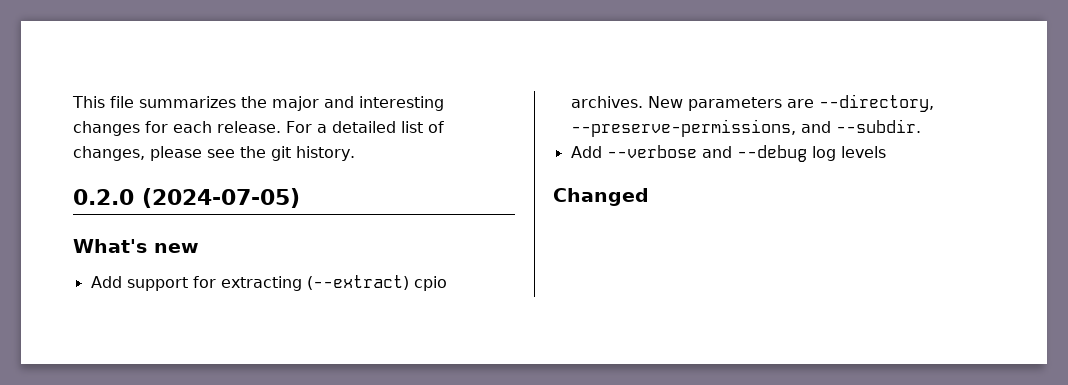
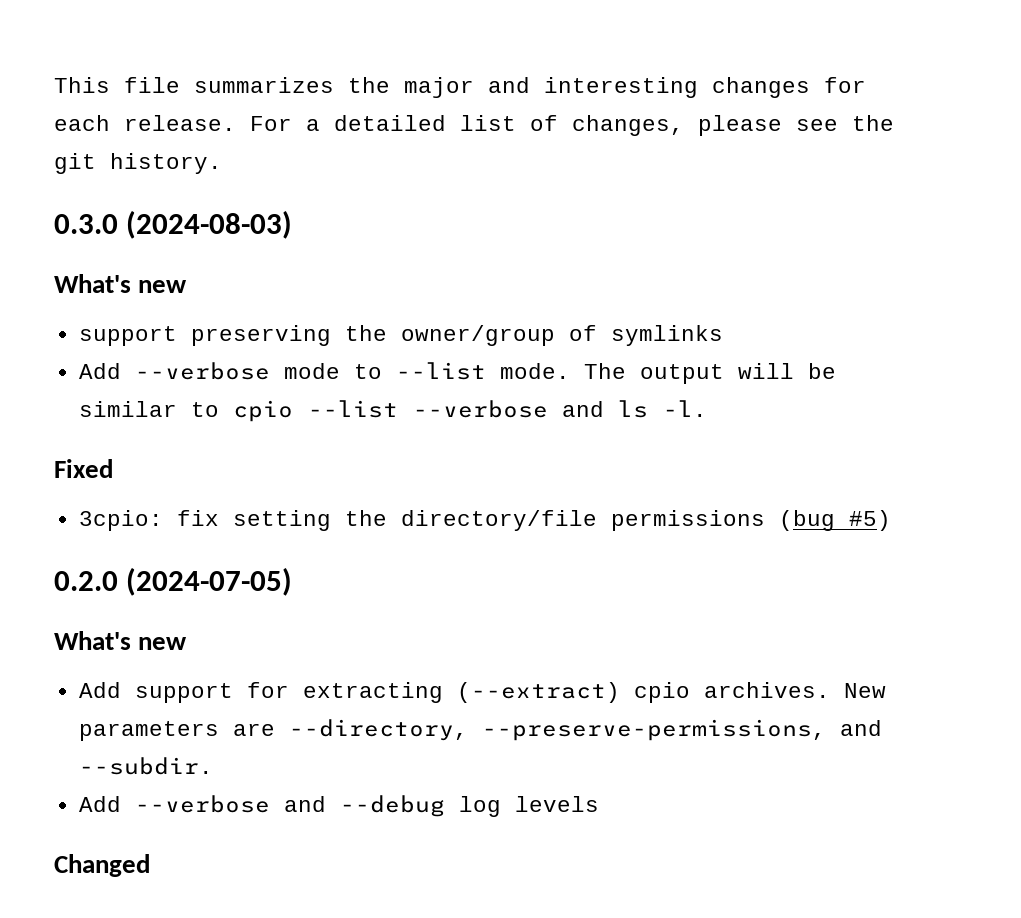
+ 0.3.0 (2024-08-03)
+ What's new
+ support preserving the owner/group of symlinks
+ Add --verbose mode to --list mode. The output will be similar to cpio --list --verbose and ls -l.
+ Fixed
+ 3cpio: fix setting the directory/file permissions (bug #5)

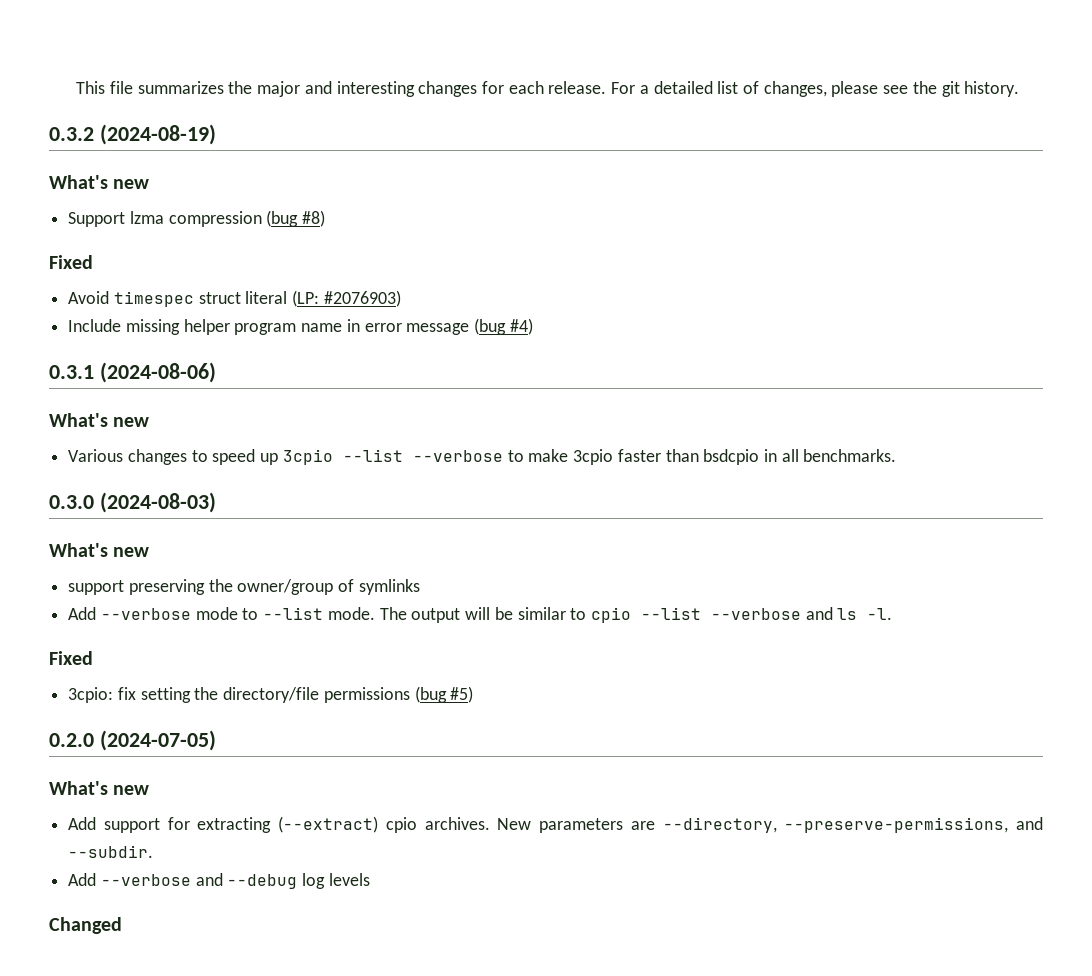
+ 0.3.2 (2024-08-19)
+ What's new
+ Support lzma compression (bug #8)
+ Fixed
+ Avoid timespec struct literal (LP: #2076903)
+ Include missing helper program name in error message (bug #4)
+ 0.3.1 (2024-08-06)
+ What's new
+ Various changes to speed up 3cpio --list --verbose to make 3cpio faster than bsdcpio in all benchmarks.

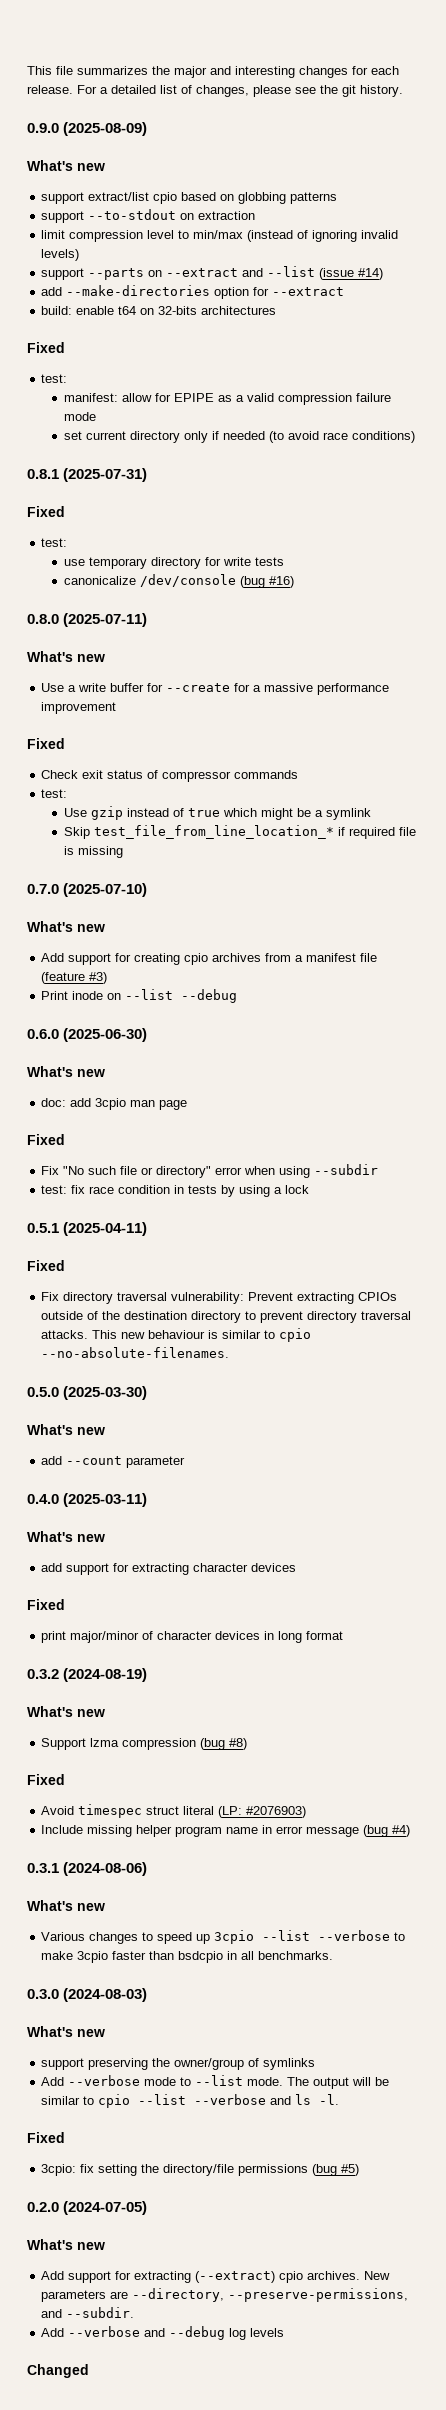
+ 0.9.0 (2025-08-09)
+ What's new
+ support extract/list cpio based on globbing patterns
+ support --to-stdout on extraction
+ limit compression level to min/max (instead of ignoring invalid levels)
+ support --parts on --extract and --list (issue #14)
+ add --make-directories option for --extract
+ build: enable t64 on 32-bits architectures
+ Fixed
+ test:
+ manifest: allow for EPIPE as a valid compression failure mode
+ set current directory only if needed (to avoid race conditions)
+ 0.8.1 (2025-07-31)
+ Fixed
+ test:
+ use temporary directory for write tests
+ canonicalize /dev/console (bug #16)
+ 0.8.0 (2025-07-11)
+ What's new
+ Use a write buffer for --create for a massive performance improvement
+ Fixed
+ Check exit status of compressor commands
+ test:
+ Use gzip instead of true which might be a symlink
+ Skip test_file_from_line_location_* if required file is missing
+ 0.7.0 (2025-07-10)
+ What's new
+ Add support for creating cpio archives from a manifest file (feature #3)
+ Print inode on --list --debug
+ 0.6.0 (2025-06-30)
+ What's new
+ doc: add 3cpio man page
+ Fixed
+ Fix "No such file or directory" error when using --subdir
+ test: fix race condition in tests by using a lock
+ 0.5.1 (2025-04-11)
+ Fixed
+ Fix directory traversal vulnerability: Prevent extracting CPIOs outside of the destination directory to prevent directory traversal attacks. This new behaviour is similar to cpio --no-absolute-filenames.
+ 0.5.0 (2025-03-30)
+ What's new
+ add --count parameter
+ 0.4.0 (2025-03-11)
+ What's new
+ add support for extracting character devices
+ Fixed
+ print major/minor of character devices in long format

